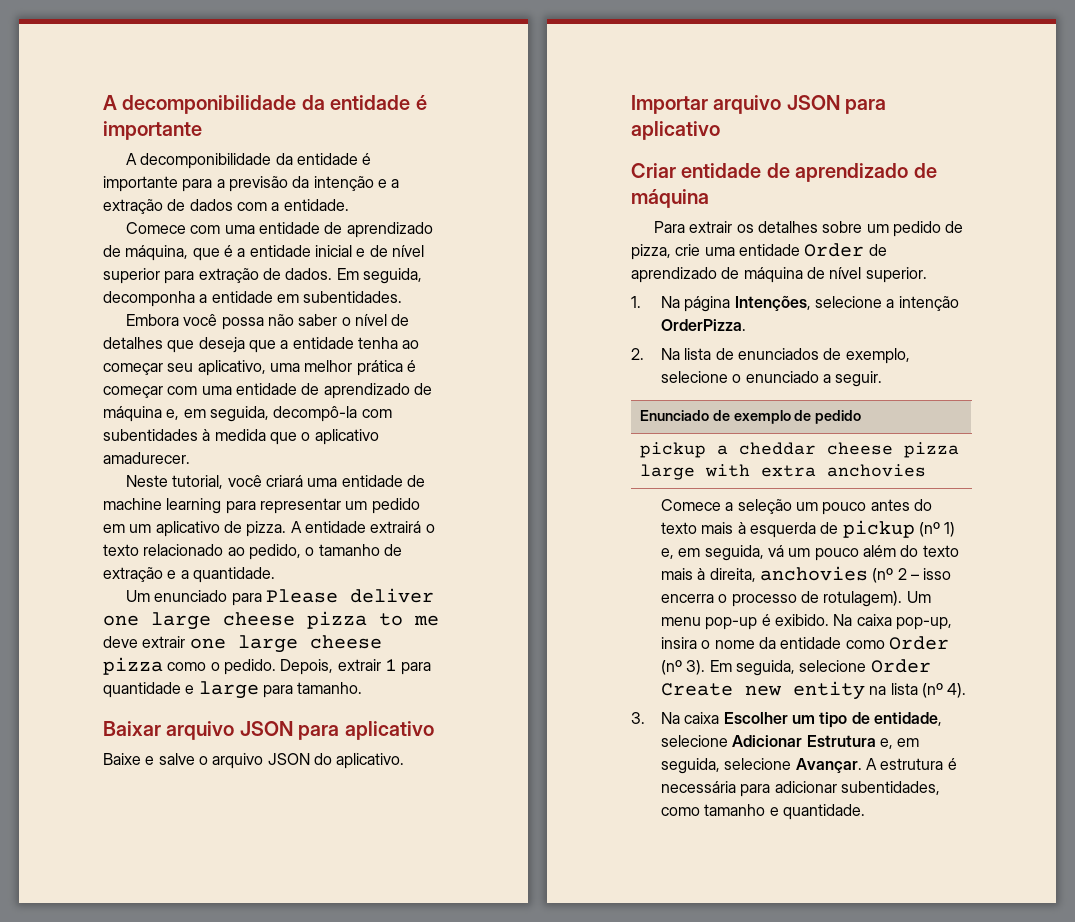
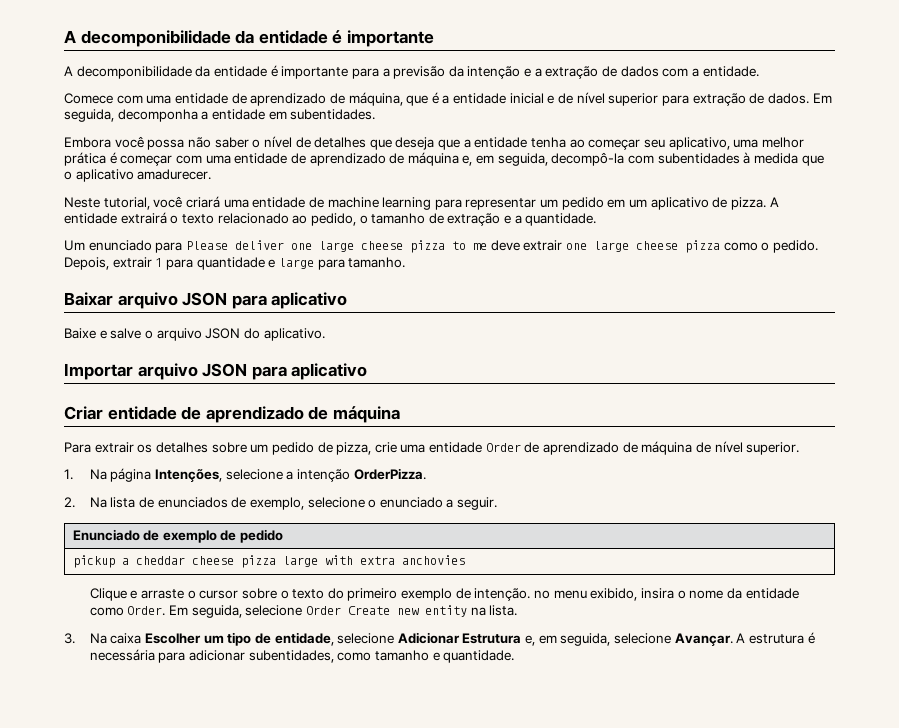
- Comece a seleção um pouco antes do texto mais à esquerda de pickup (nº 1) e, em seguida, vá um pouco além do texto mais à direita, anchovies (nº 2 – isso encerra o processo de rotulagem). Um menu pop-up é exibido. Na caixa pop-up, insira o nome da entidade como Order (nº 3).
+ Clique e arraste o cursor sobre o texto do primeiro exemplo de intenção. no menu exibido, insira o nome da entidade como Order.
- Em seguida, selecione Order Create new entity na lista (nº 4).
+ Em seguida, selecione Order Create new entity na lista.

